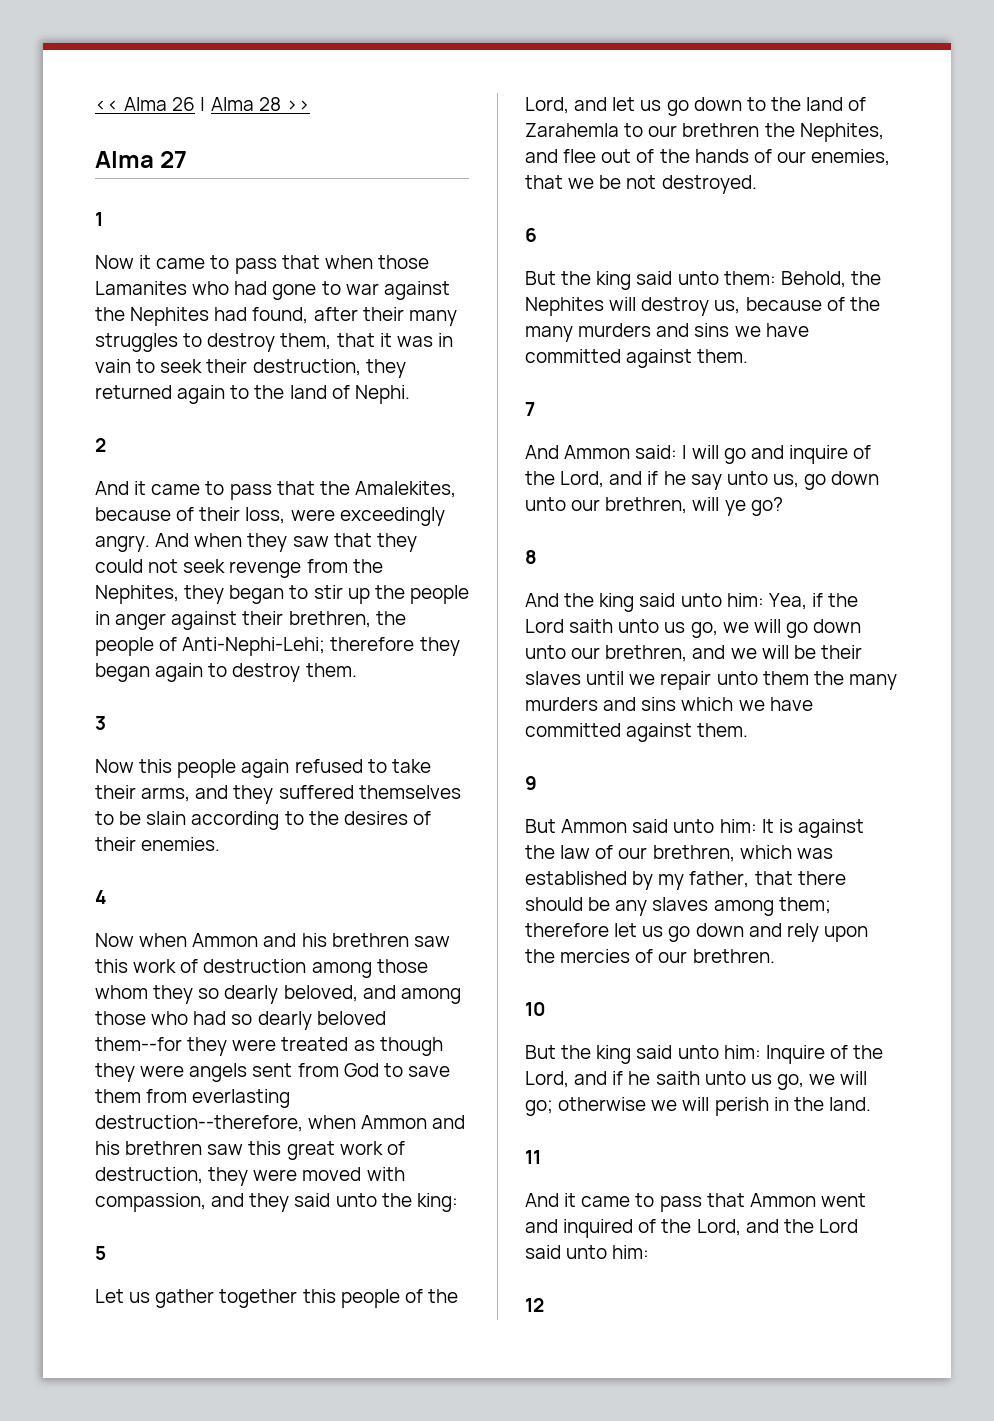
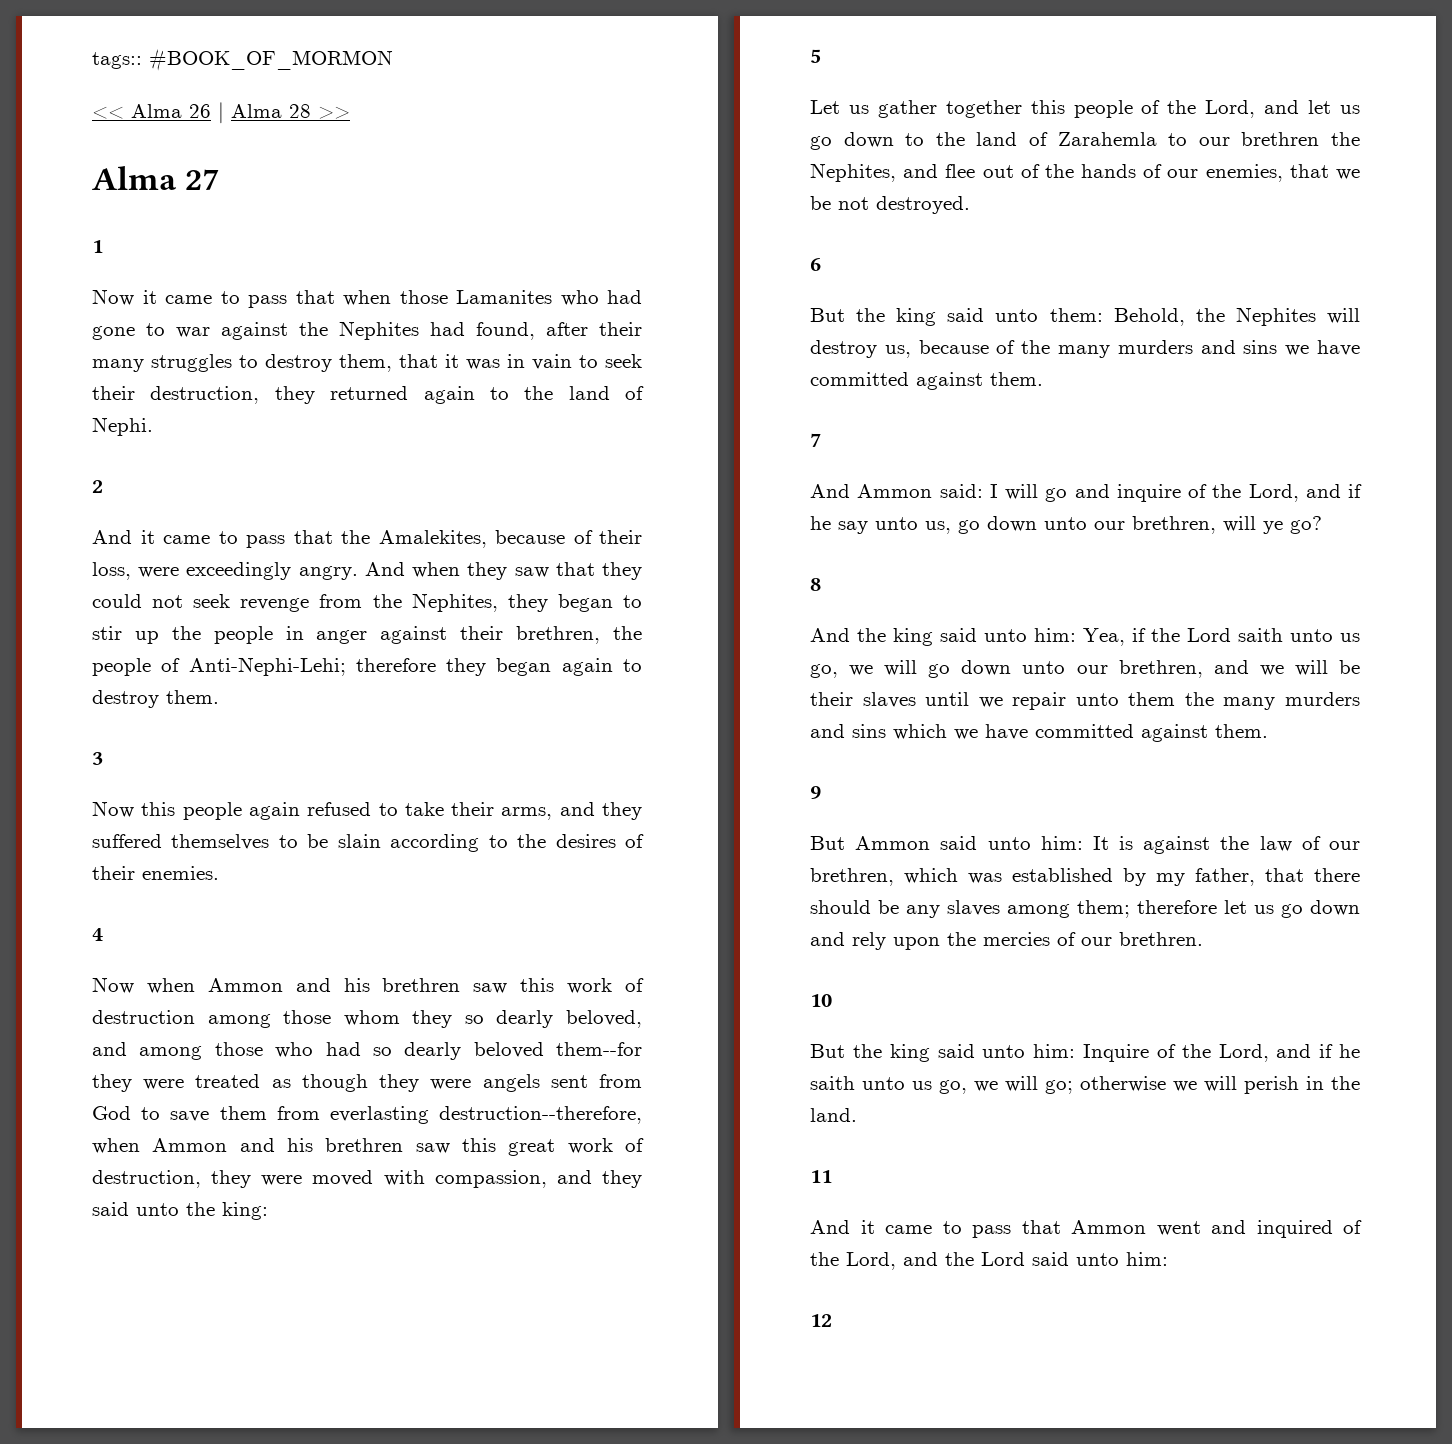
+ tags:: #BOOK_OF_MORMON

